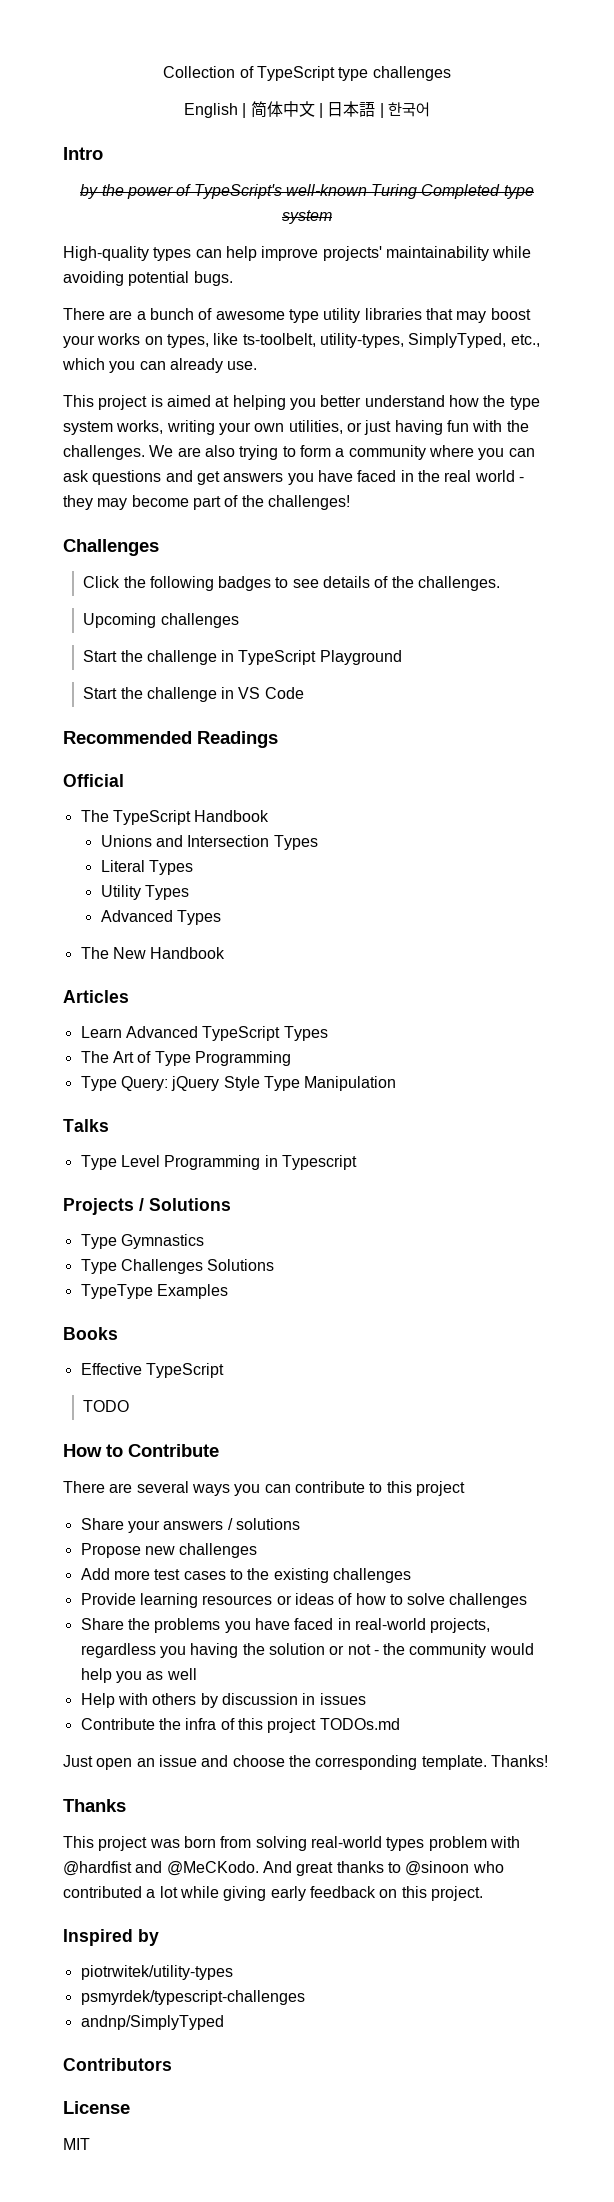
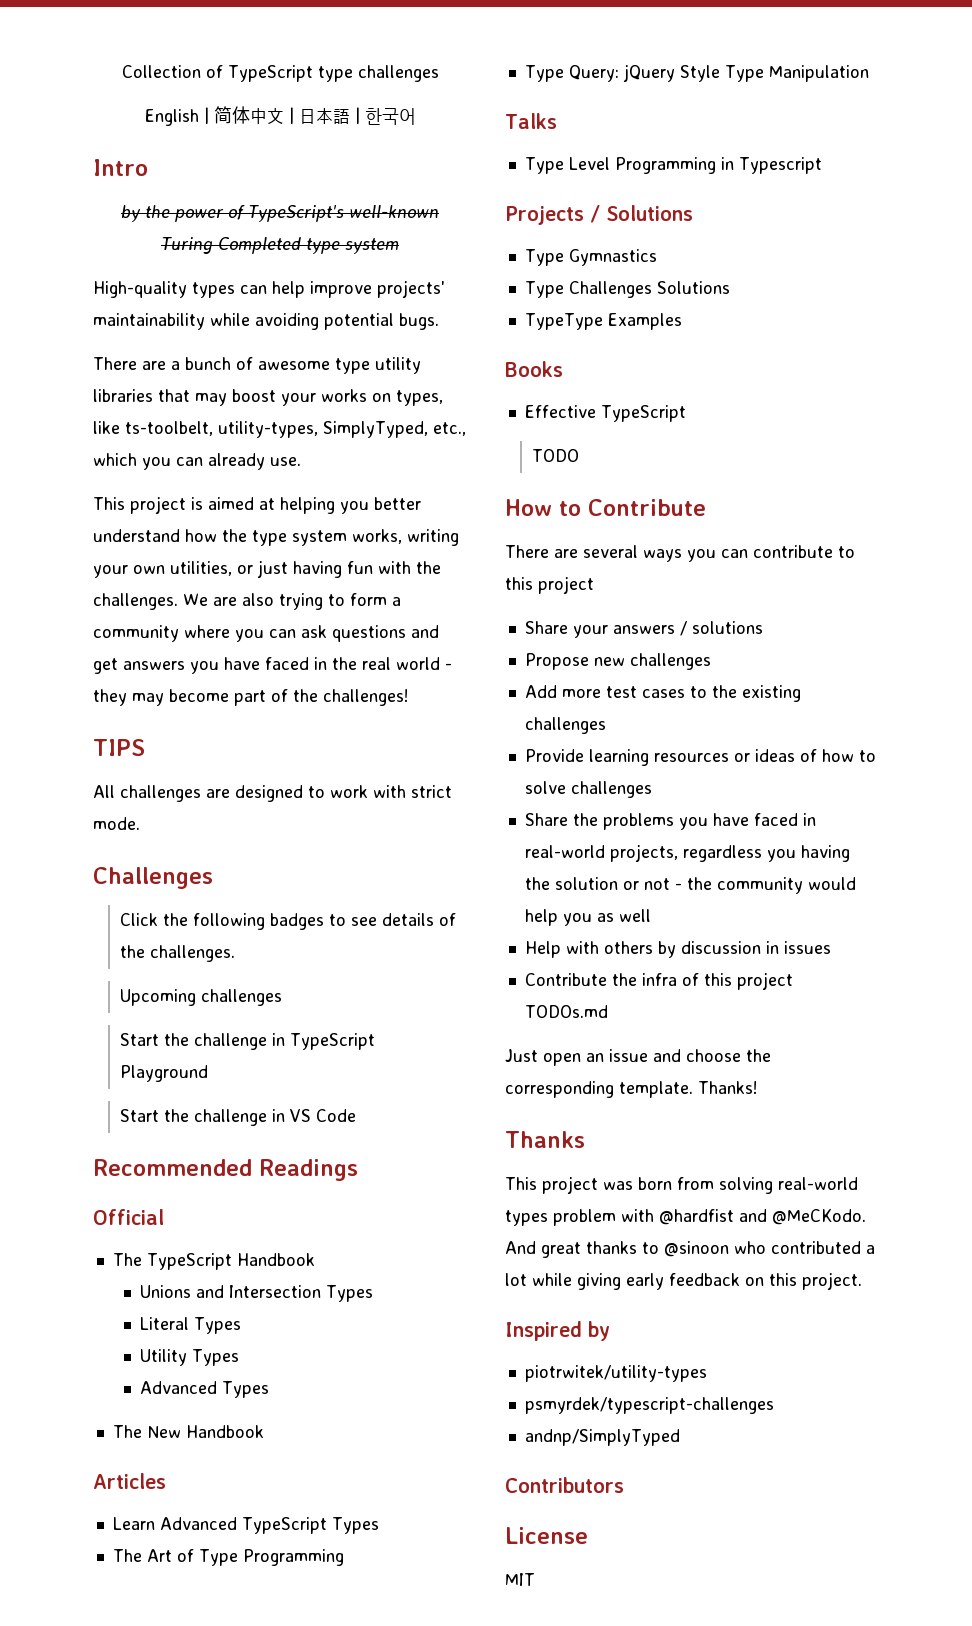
+ TIPS
+ All challenges are designed to work with strict mode.

